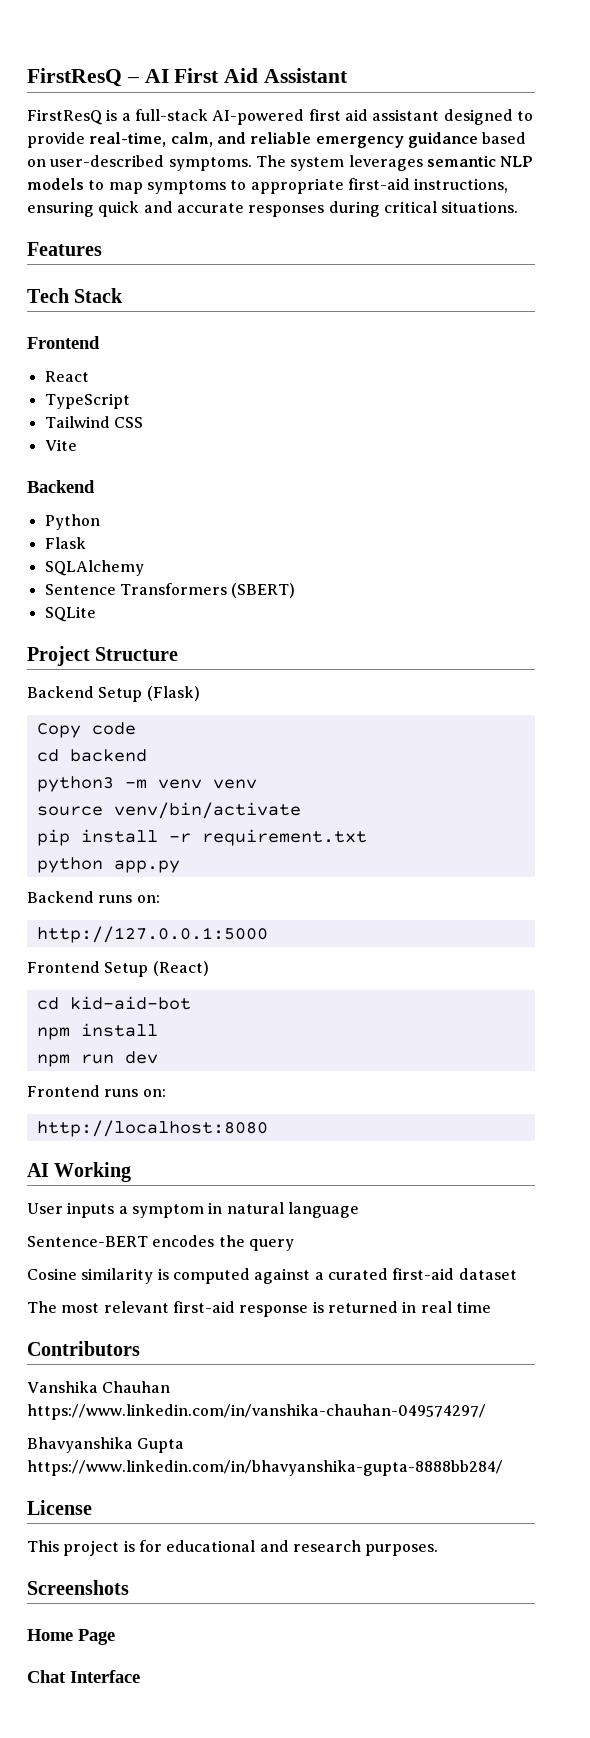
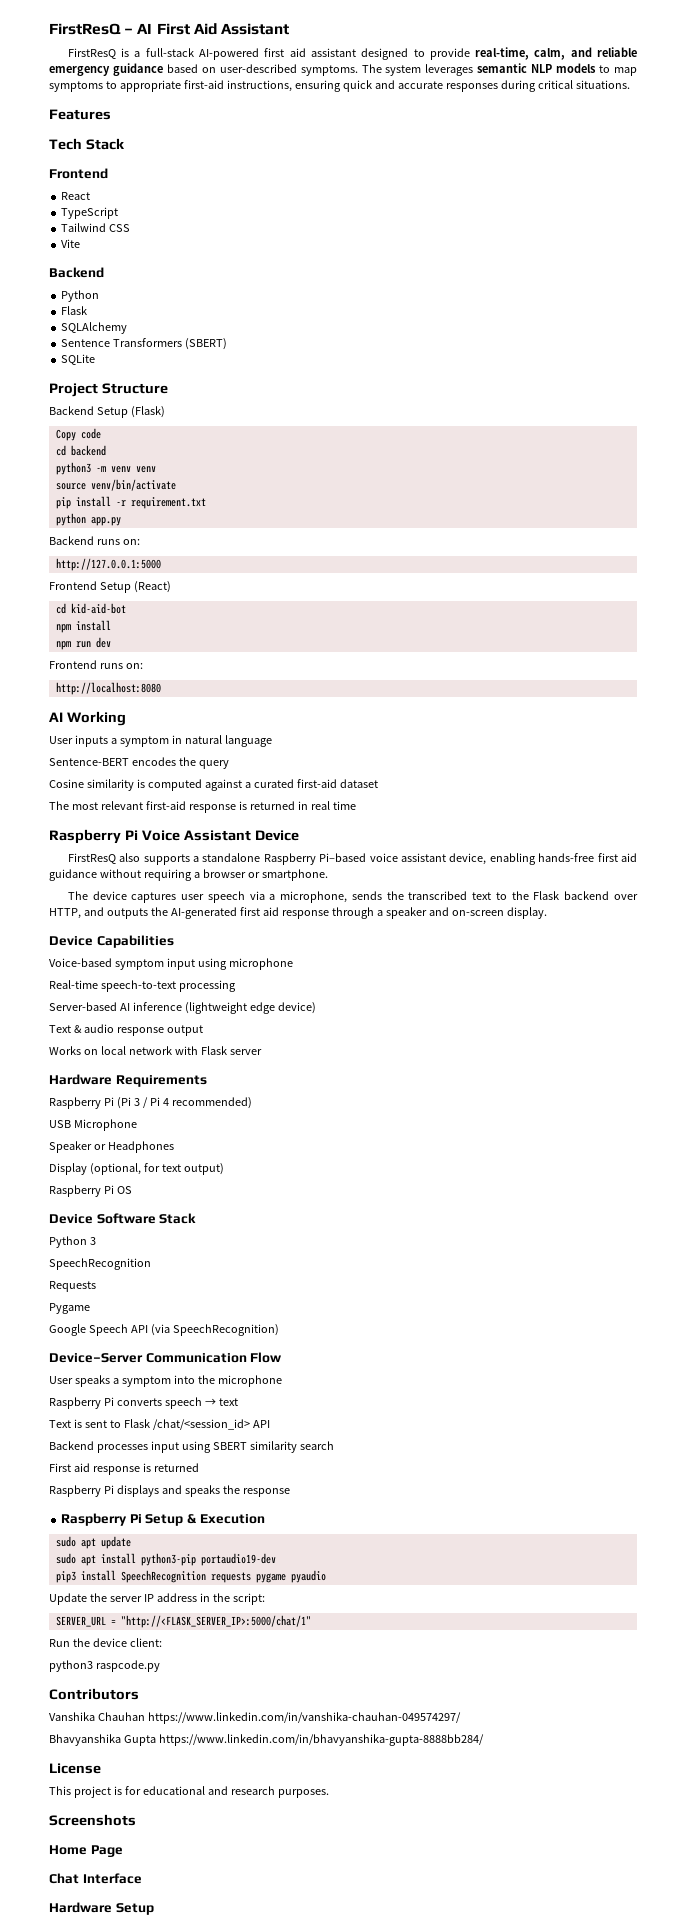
+ Raspberry Pi Voice Assistant Device
+ FirstResQ also supports a standalone Raspberry Pi–based voice assistant device, enabling hands-free first aid guidance without requiring a browser or smartphone.
+ The device captures user speech via a microphone, sends the transcribed text to the Flask backend over HTTP, and outputs the AI-generated first aid response through a speaker and on-screen display.
+ Device Capabilities
+ Voice-based symptom input using microphone
+ Real-time speech-to-text processing
+ Server-based AI inference (lightweight edge device)
+ Text & audio response output
+ Works on local network with Flask server
+ Hardware Requirements
+ Raspberry Pi (Pi 3 / Pi 4 recommended)
+ USB Microphone
+ Speaker or Headphones
+ Display (optional, for text output)
+ Raspberry Pi OS
+ Device Software Stack
+ Python 3
+ SpeechRecognition
+ Requests
+ Pygame
+ Google Speech API (via SpeechRecognition)
+ Device–Server Communication Flow
+ User speaks a symptom into the microphone
+ Raspberry Pi converts speech → text
+ Text is sent to Flask /chat/<session_id> API
+ Backend processes input using SBERT similarity search
+ First aid response is returned
+ Raspberry Pi displays and speaks the response
+ Raspberry Pi Setup & Execution
+ sudo apt update
+ sudo apt install python3-pip portaudio19-dev
+ pip3 install SpeechRecognition requests pygame pyaudio
+ Update the server IP address in the script:
+ SERVER_URL = "http://<FLASK_SERVER_IP>:5000/chat/1"
+ Run the device client:
+ python3 raspcode.py
+ Hardware Setup

